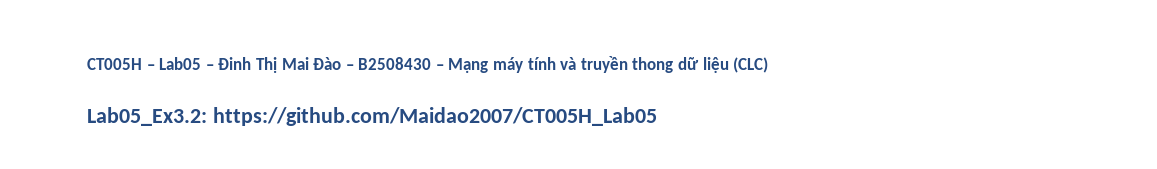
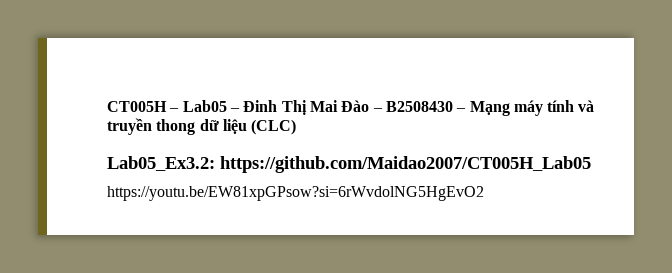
+ https://youtu.be/EW81xpGPsow?si=6rWvdolNG5HgEvO2

